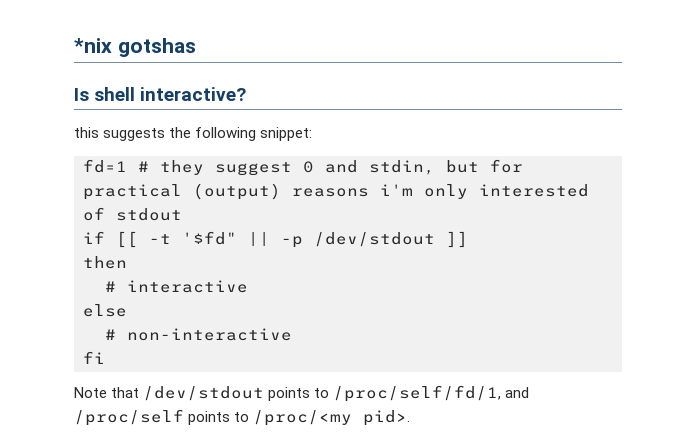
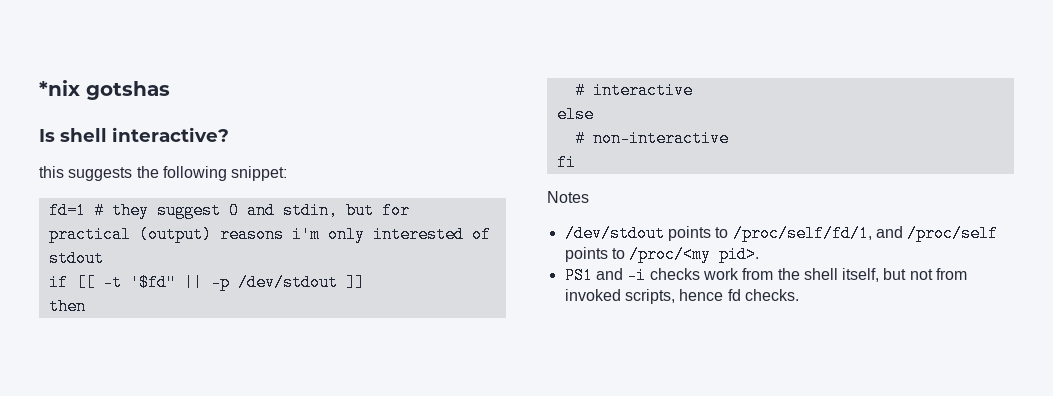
- Note that /dev/stdout points to /proc/self/fd/1, and /proc/self points to /proc/<my pid>.
+ Notes
+ /dev/stdout points to /proc/self/fd/1, and /proc/self points to /proc/<my pid>.
+ PS1 and -i checks work from the shell itself, but not from invoked scripts, hence fd checks.

